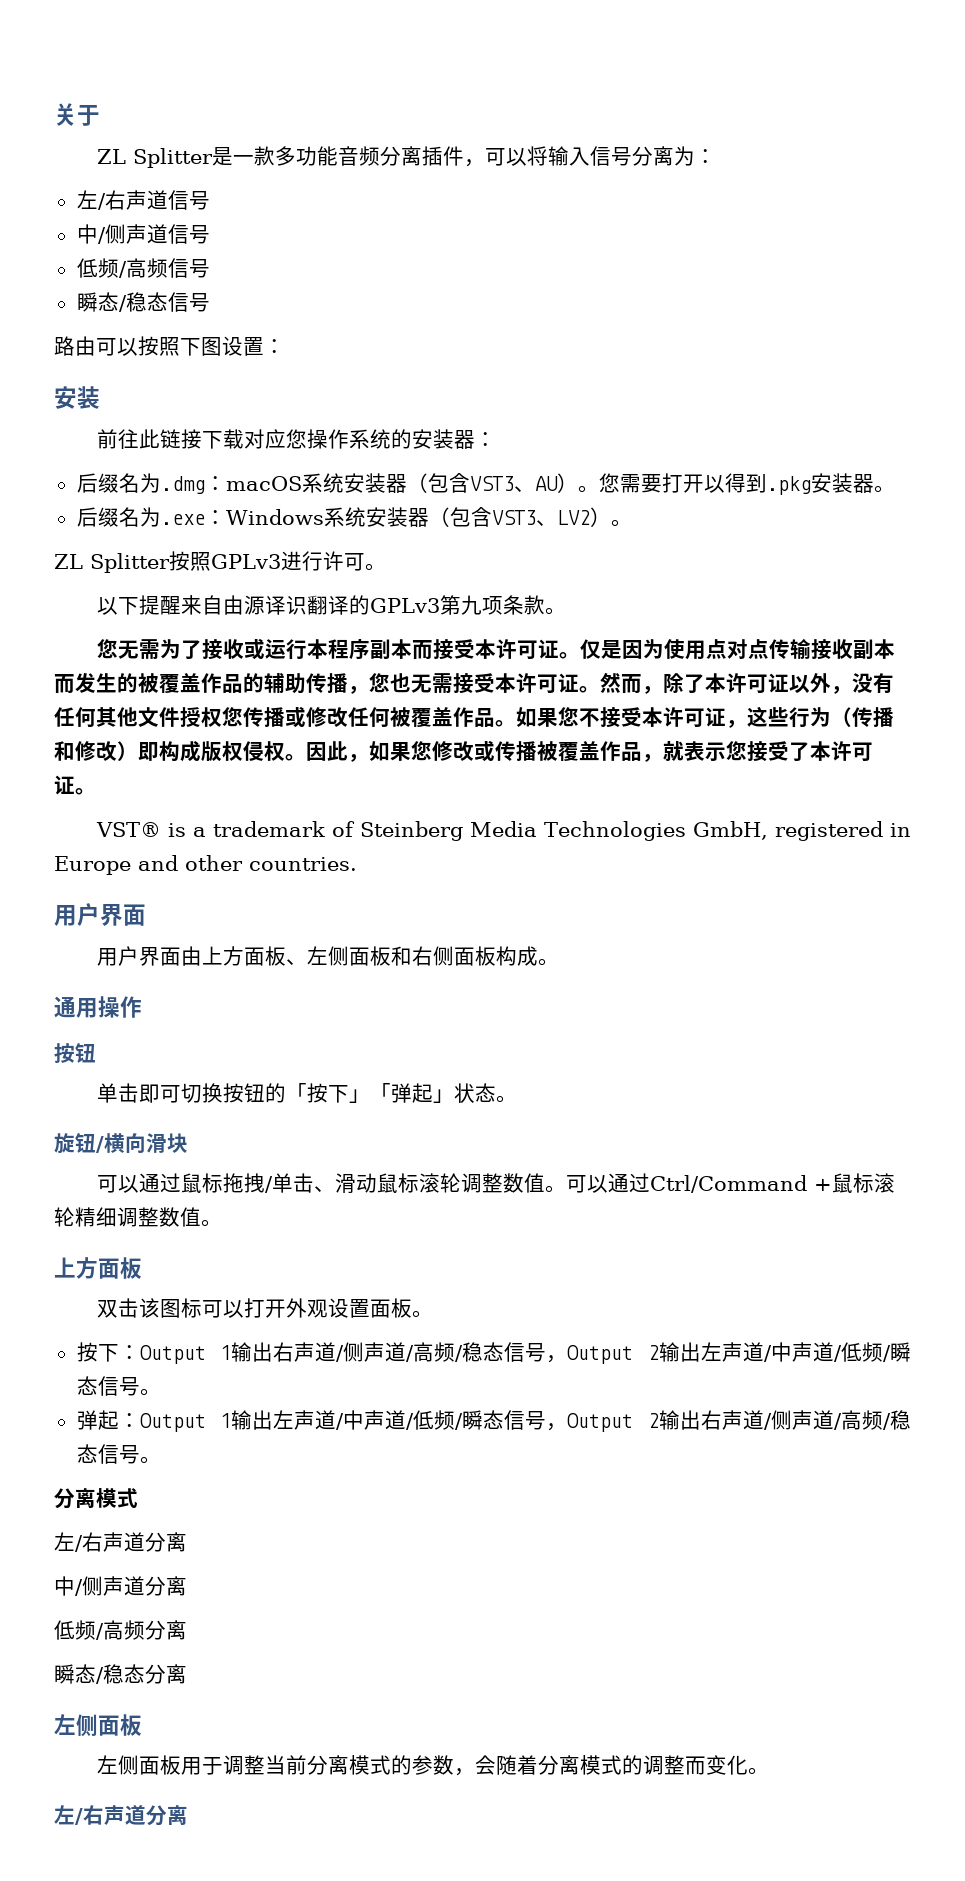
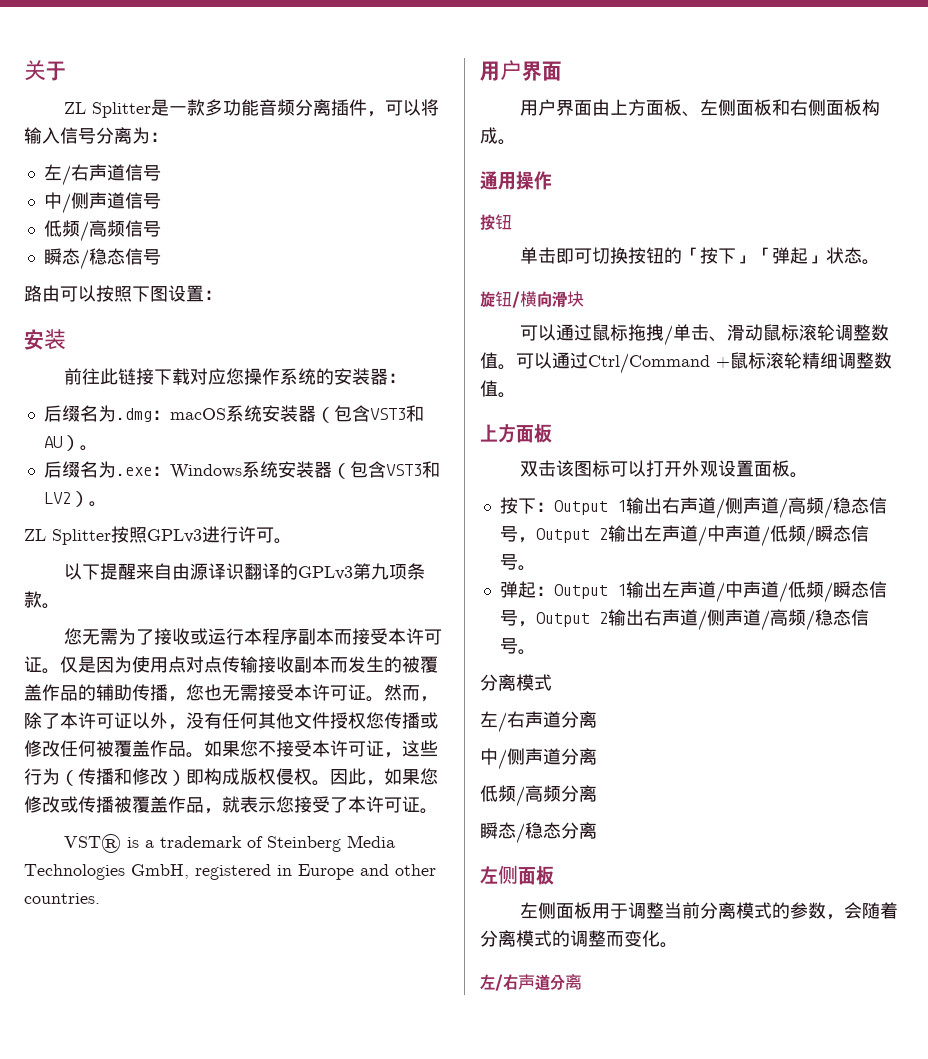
- 后缀名为.dmg：macOS系统安装器（包含VST3、AU）。您需要打开以得到.pkg安装器。
+ 后缀名为.dmg：macOS系统安装器（包含VST3和AU）。
- 后缀名为.exe：Windows系统安装器（包含VST3、LV2）。
+ 后缀名为.exe：Windows系统安装器（包含VST3和LV2）。

